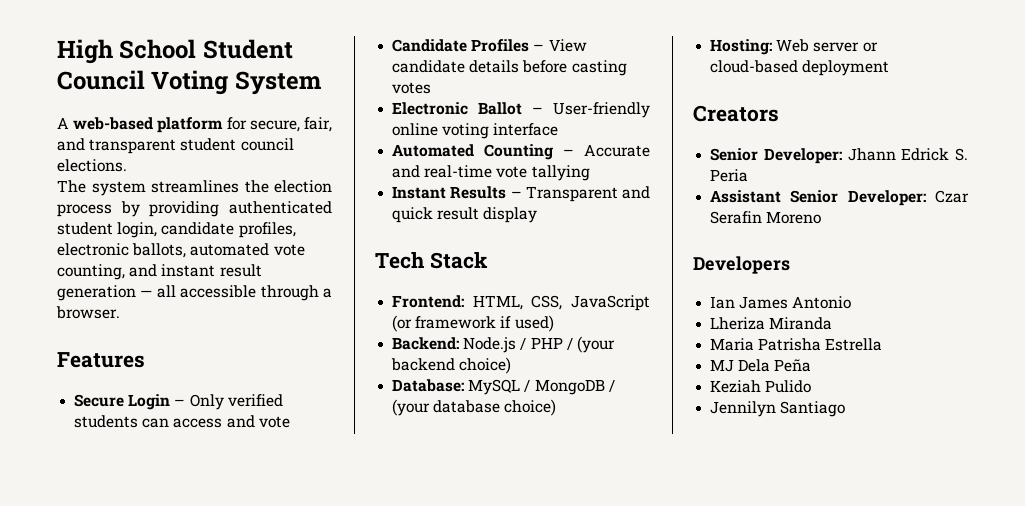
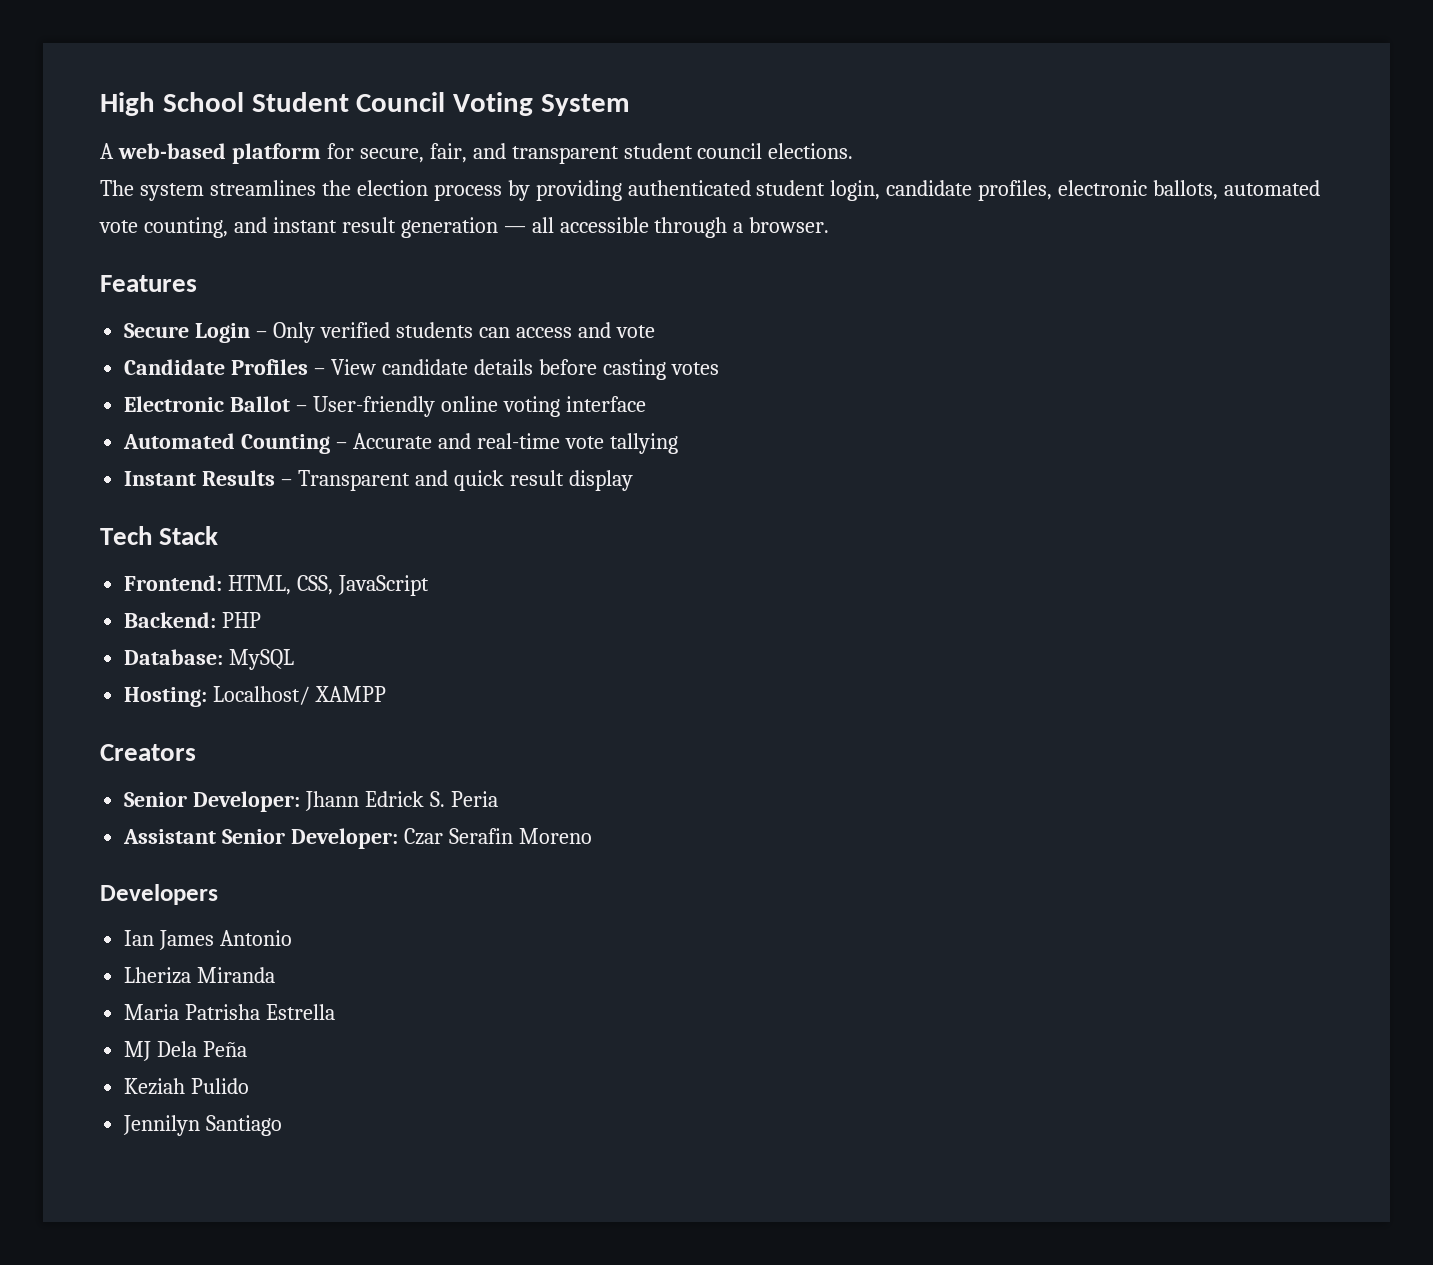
- Frontend: HTML, CSS, JavaScript (or framework if used)
+ Frontend: HTML, CSS, JavaScript
- Backend: Node.js / PHP / (your backend choice)
- Database: MySQL / MongoDB / (your database choice)
- Hosting: Web server or cloud-based deployment
+ Backend: PHP
+ Database: MySQL
+ Hosting: Localhost/ XAMPP

